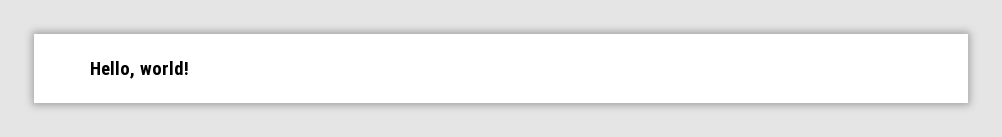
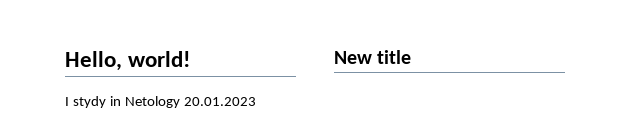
+ I stydy in Netology 20.01.2023
+ New title

